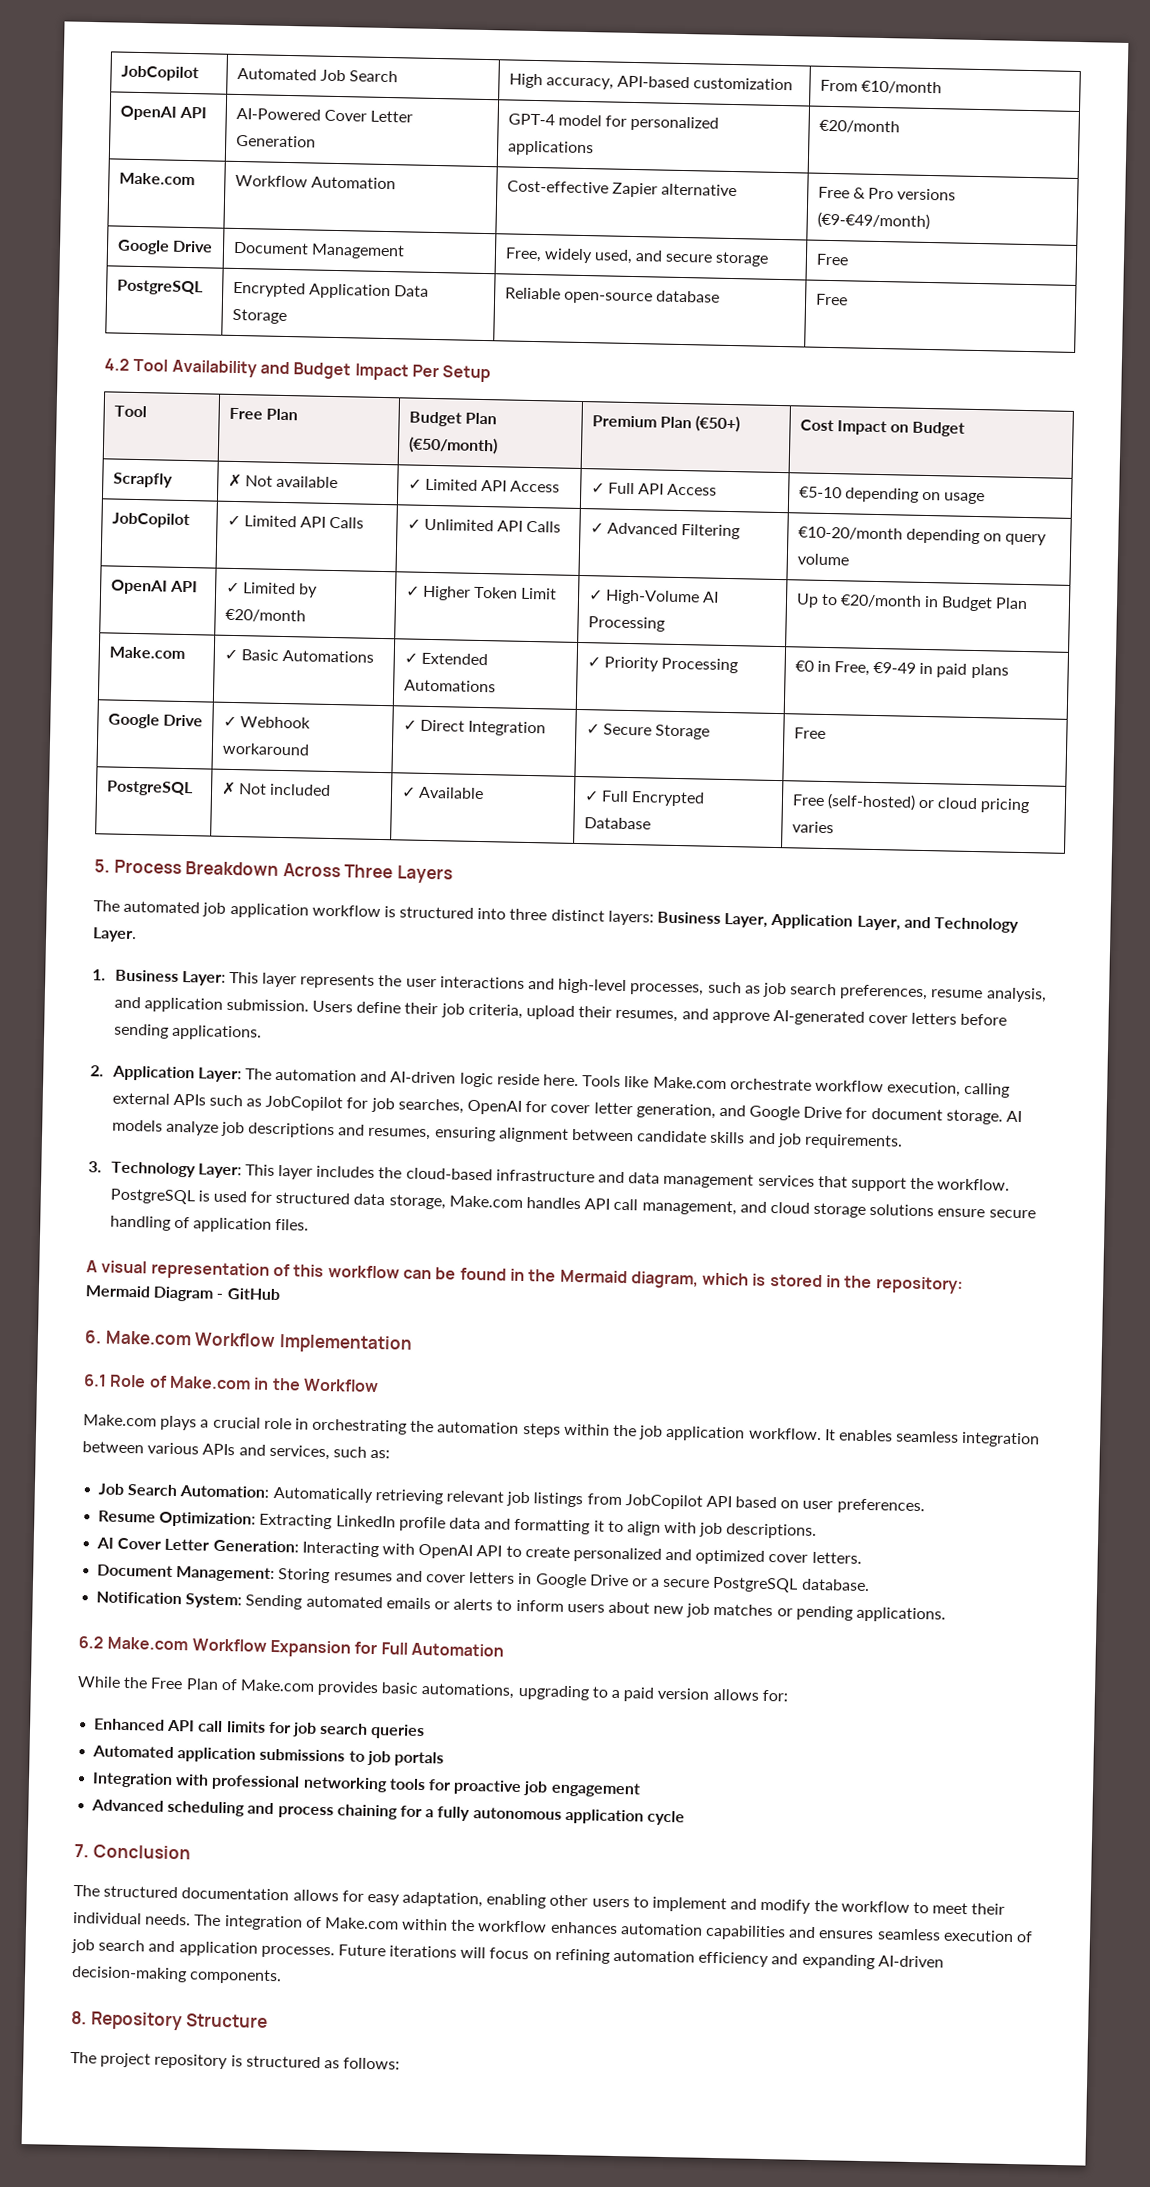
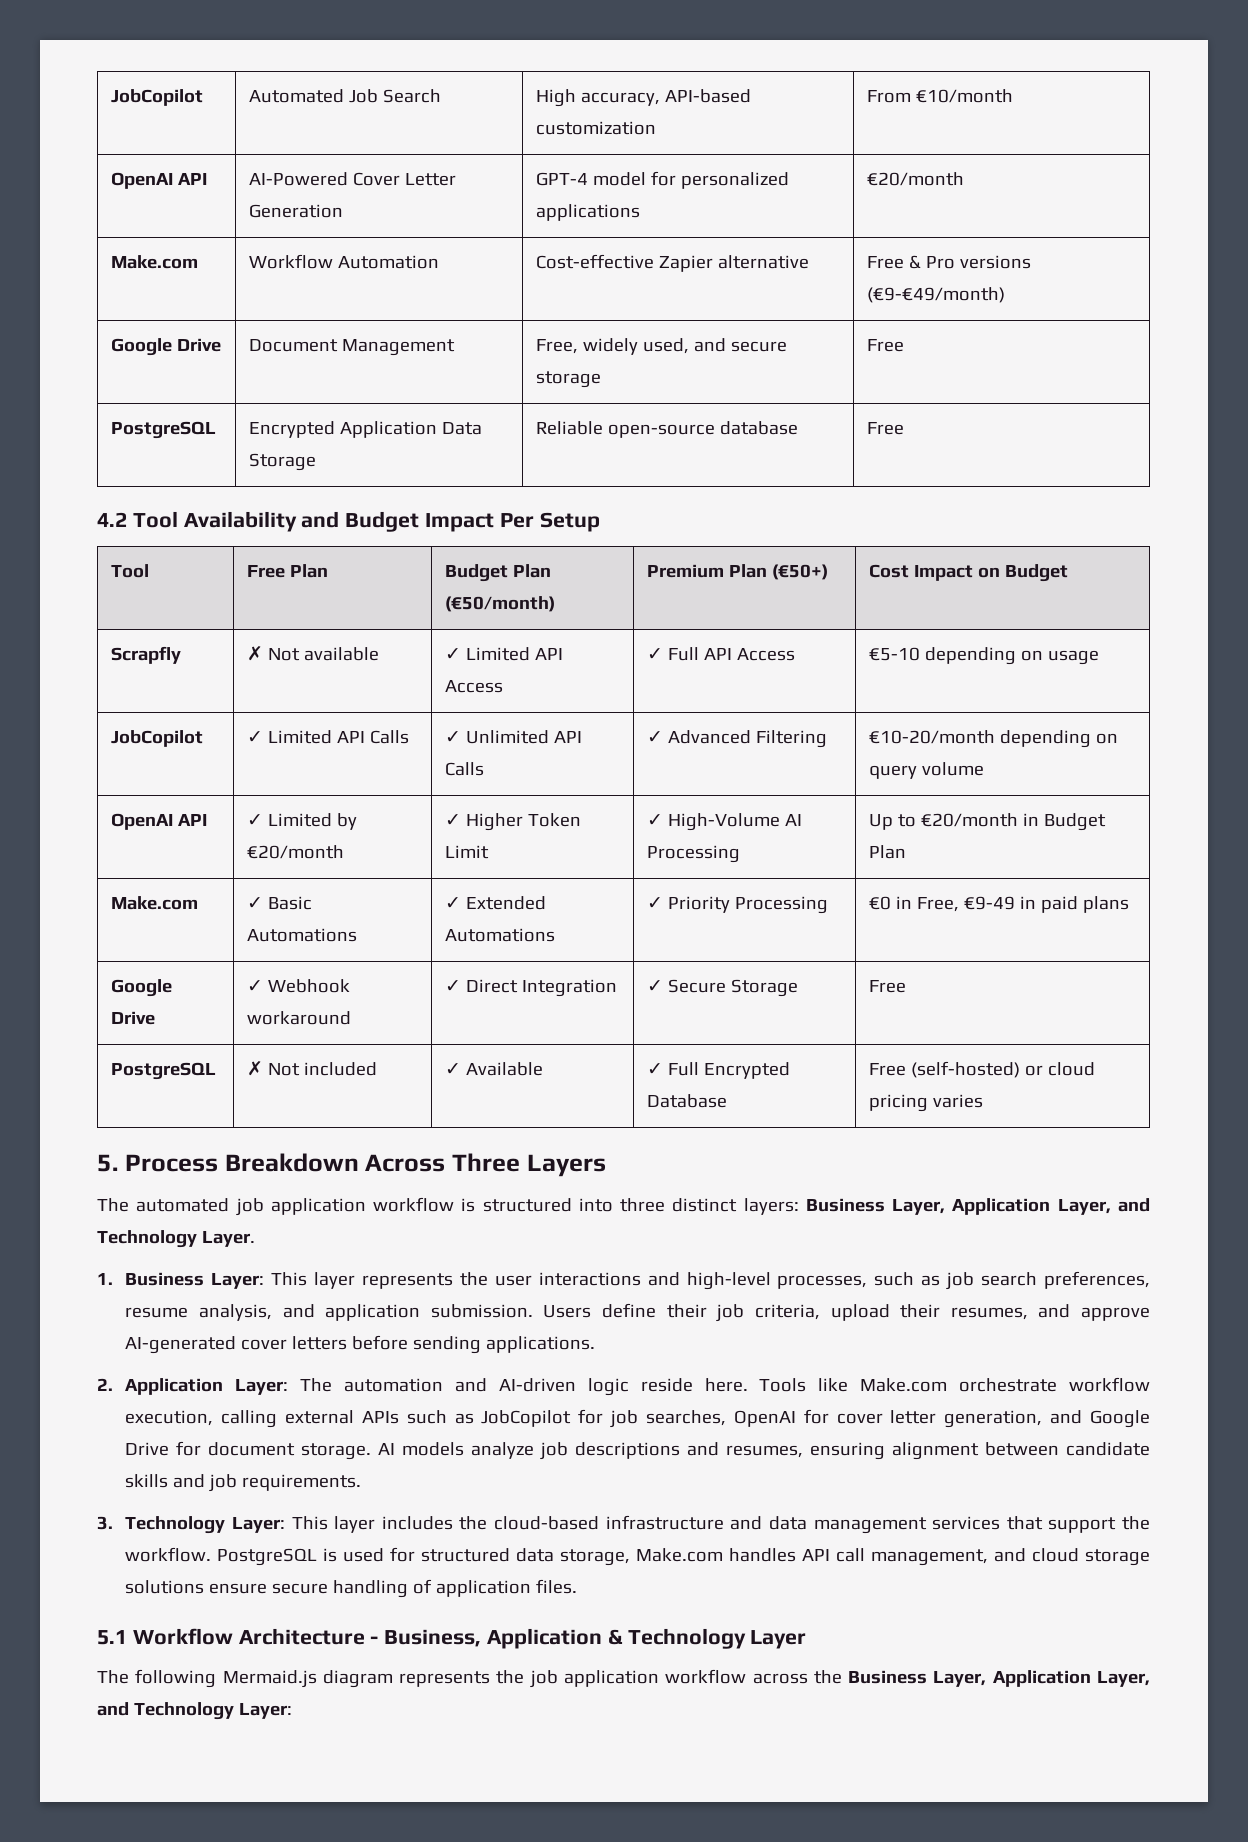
- A visual representation of this workflow can be found in the Mermaid diagram, which is stored in the repository:
- Mermaid Diagram - GitHub
- 6. Make.com Workflow Implementation
- 6.1 Role of Make.com in the Workflow
- Make.com plays a crucial role in orchestrating the automation steps within the job application workflow. It enables seamless integration between various APIs and services, such as:
- Job Search Automation: Automatically retrieving relevant job listings from JobCopilot API based on user preferences.
- Resume Optimization: Extracting LinkedIn profile data and formatting it to align with job descriptions.
- AI Cover Letter Generation: Interacting with OpenAI API to create personalized and optimized cover letters.
- Document Management: Storing resumes and cover letters in Google Drive or a secure PostgreSQL database.
- Notification System: Sending automated emails or alerts to inform users about new job matches or pending applications.
- 6.2 Make.com Workflow Expansion for Full Automation
- While the Free Plan of Make.com provides basic automations, upgrading to a paid version allows for:
- Enhanced API call limits for job search queries
- Automated application submissions to job portals
- Integration with professional networking tools for proactive job engagement
- Advanced scheduling and process chaining for a fully autonomous application cycle
- 7. Conclusion
- The structured documentation allows for easy adaptation, enabling other users to implement and modify the workflow to meet their individual needs. The integration of Make.com within the workflow enhances automation capabilities and ensures seamless execution of job search and application processes. Future iterations will focus on refining automation efficiency and expanding AI-driven decision-making components.
- 8. Repository Structure
- The project repository is structured as follows:
+ 5.1 Workflow Architecture - Business, Application & Technology Layer
+ The following Mermaid.js diagram represents the job application workflow across the Business Layer, Application Layer, and Technology Layer:

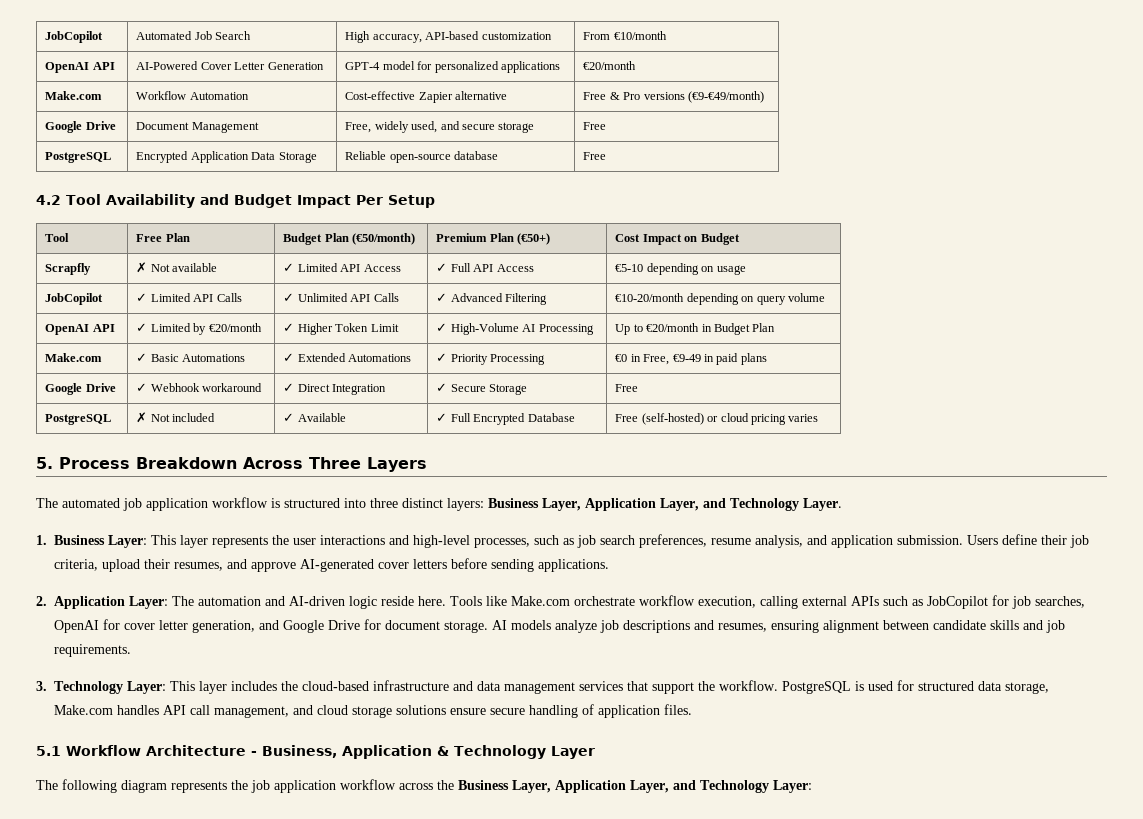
- The following Mermaid.js diagram represents the job application workflow across the Business Layer, Application Layer, and Technology Layer:
+ The following diagram represents the job application workflow across the Business Layer, Application Layer, and Technology Layer:

